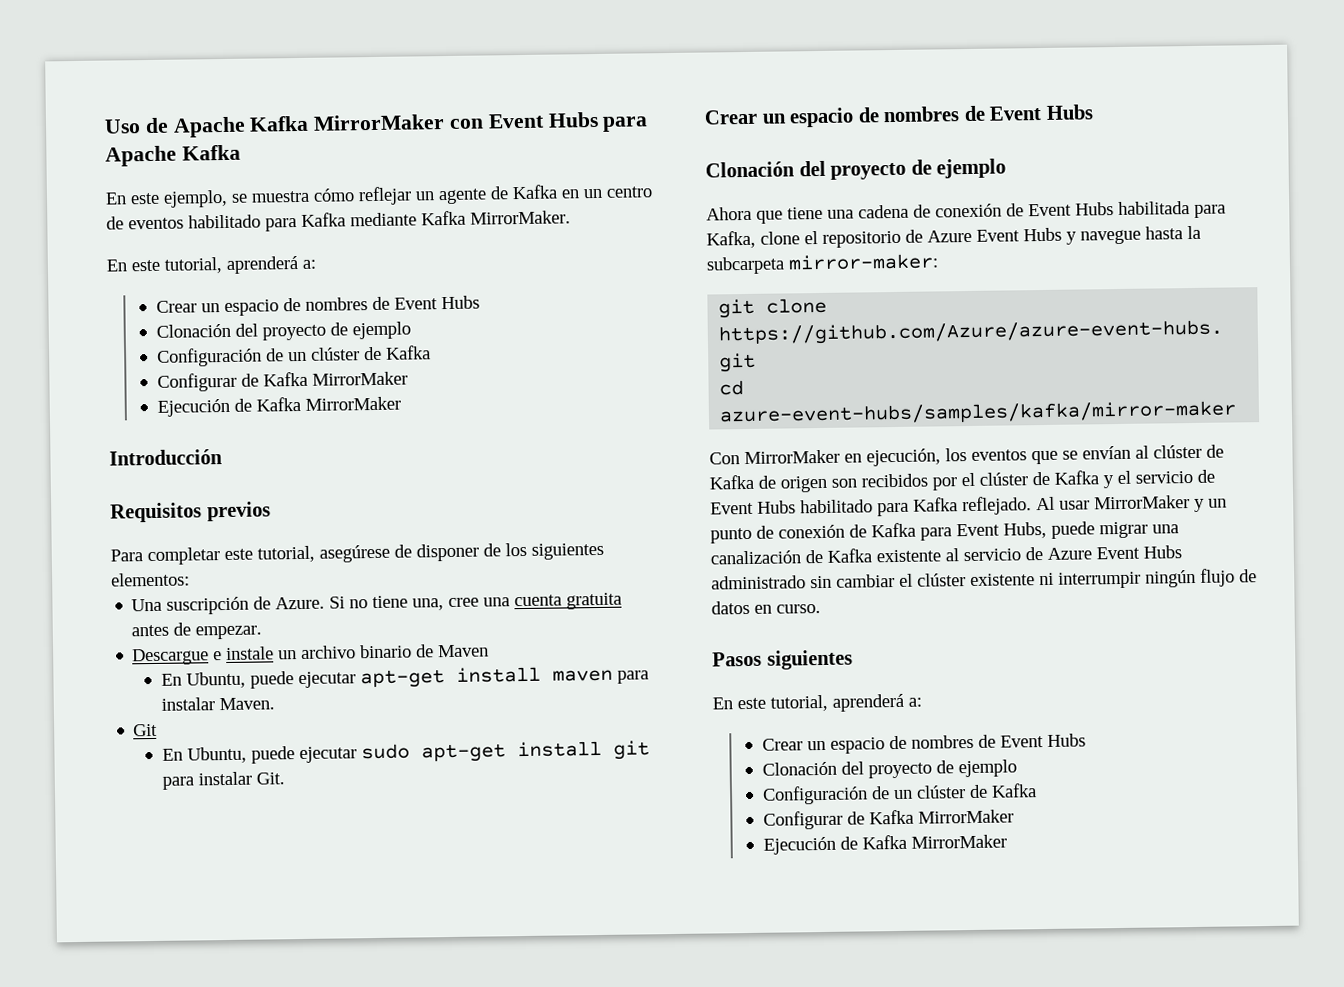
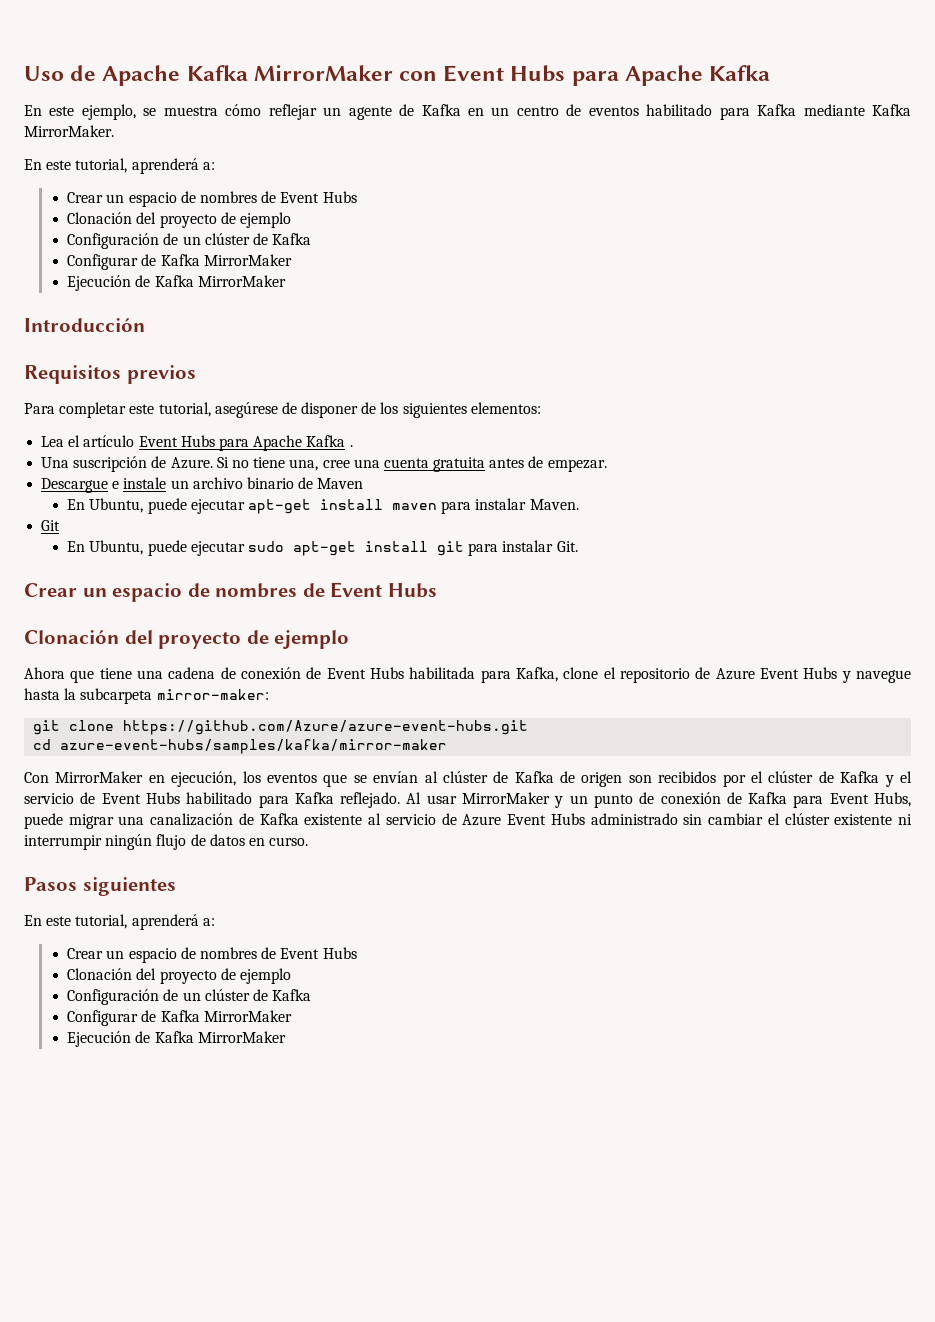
+ Lea el artículo Event Hubs para Apache Kafka .

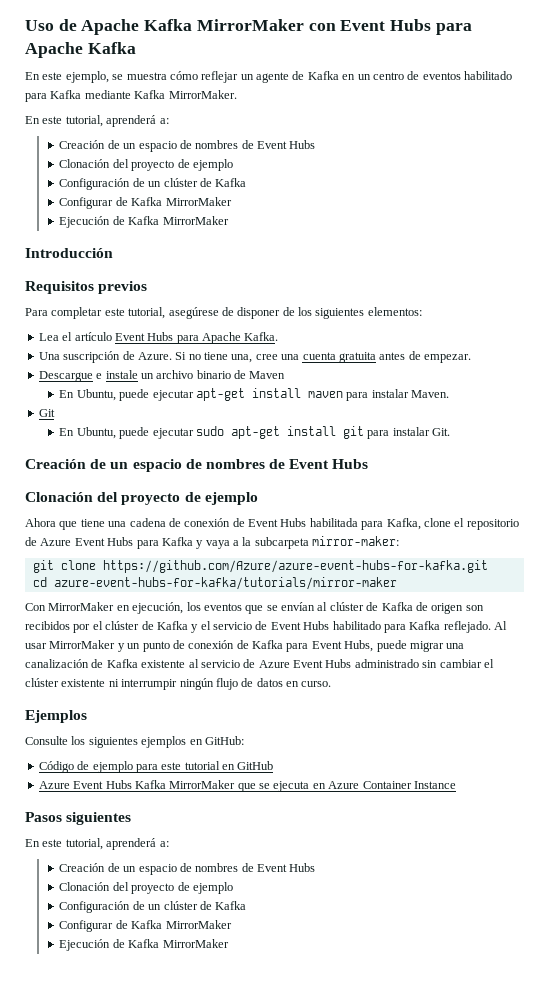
  En este ejemplo, se muestra cómo reflejar un agente de Kafka en un centro de eventos habilitado para Kafka mediante Kafka MirrorMaker.
  En este tutorial, aprenderá a:
- Crear un espacio de nombres de Event Hubs
+ Creación de un espacio de nombres de Event Hubs
- Lea el artículo Event Hubs para Apache Kafka .
+ Lea el artículo Event Hubs para Apache Kafka.
  En Ubuntu, puede ejecutar sudo apt-get install git para instalar Git.
- Crear un espacio de nombres de Event Hubs
+ Creación de un espacio de nombres de Event Hubs
- Ahora que tiene una cadena de conexión de Event Hubs habilitada para Kafka, clone el repositorio de Azure Event Hubs y navegue hasta la subcarpeta mirror-maker:
+ Ahora que tiene una cadena de conexión de Event Hubs habilitada para Kafka, clone el repositorio de Azure Event Hubs para Kafka y vaya a la subcarpeta mirror-maker:
- git clone https://github.com/Azure/azure-event-hubs.git
+ git clone https://github.com/Azure/azure-event-hubs-for-kafka.git
- cd azure-event-hubs/samples/kafka/mirror-maker
+ cd azure-event-hubs-for-kafka/tutorials/mirror-maker
+ Ejemplos
+ Consulte los siguientes ejemplos en GitHub:
+ Código de ejemplo para este tutorial en GitHub
+ Azure Event Hubs Kafka MirrorMaker que se ejecuta en Azure Container Instance
  Pasos siguientes
  En este tutorial, aprenderá a:
- Crear un espacio de nombres de Event Hubs
+ Creación de un espacio de nombres de Event Hubs

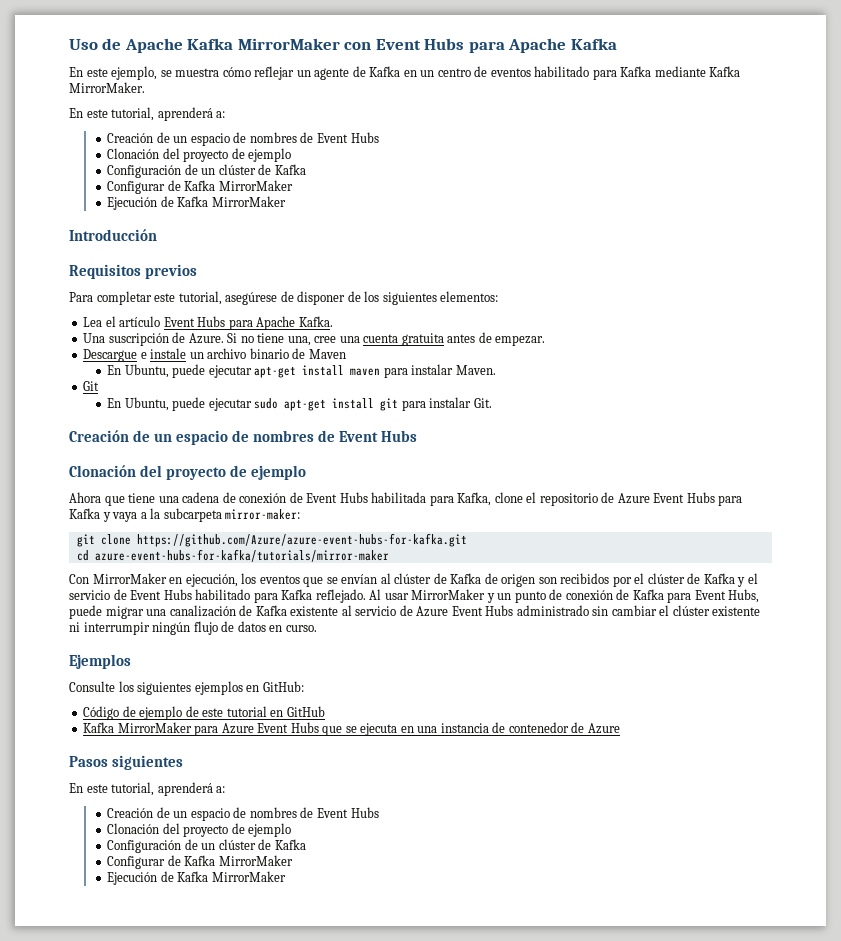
- Código de ejemplo para este tutorial en GitHub
+ Código de ejemplo de este tutorial en GitHub
- Azure Event Hubs Kafka MirrorMaker que se ejecuta en Azure Container Instance
+ Kafka MirrorMaker para Azure Event Hubs que se ejecuta en una instancia de contenedor de Azure

